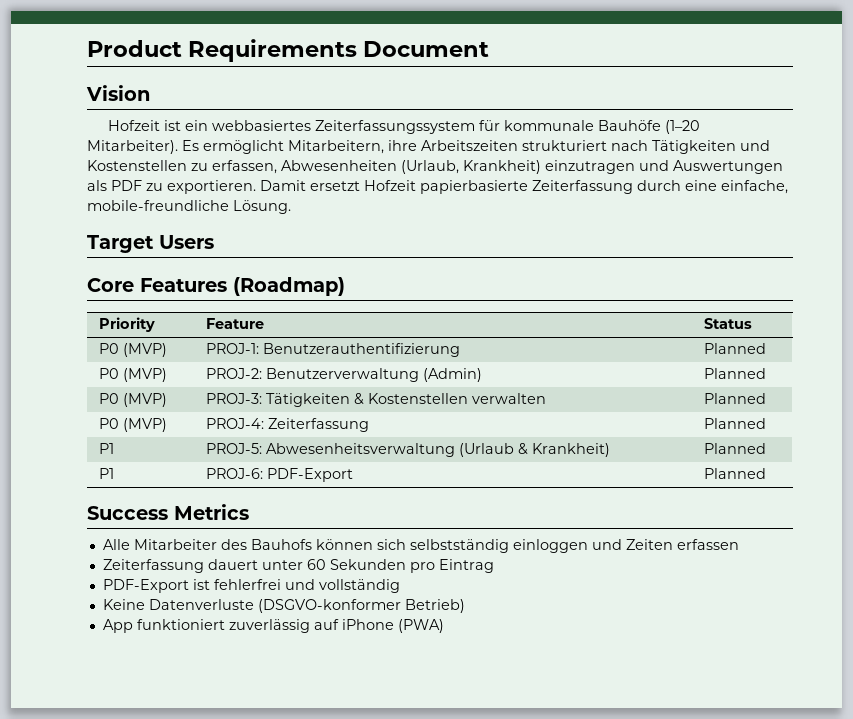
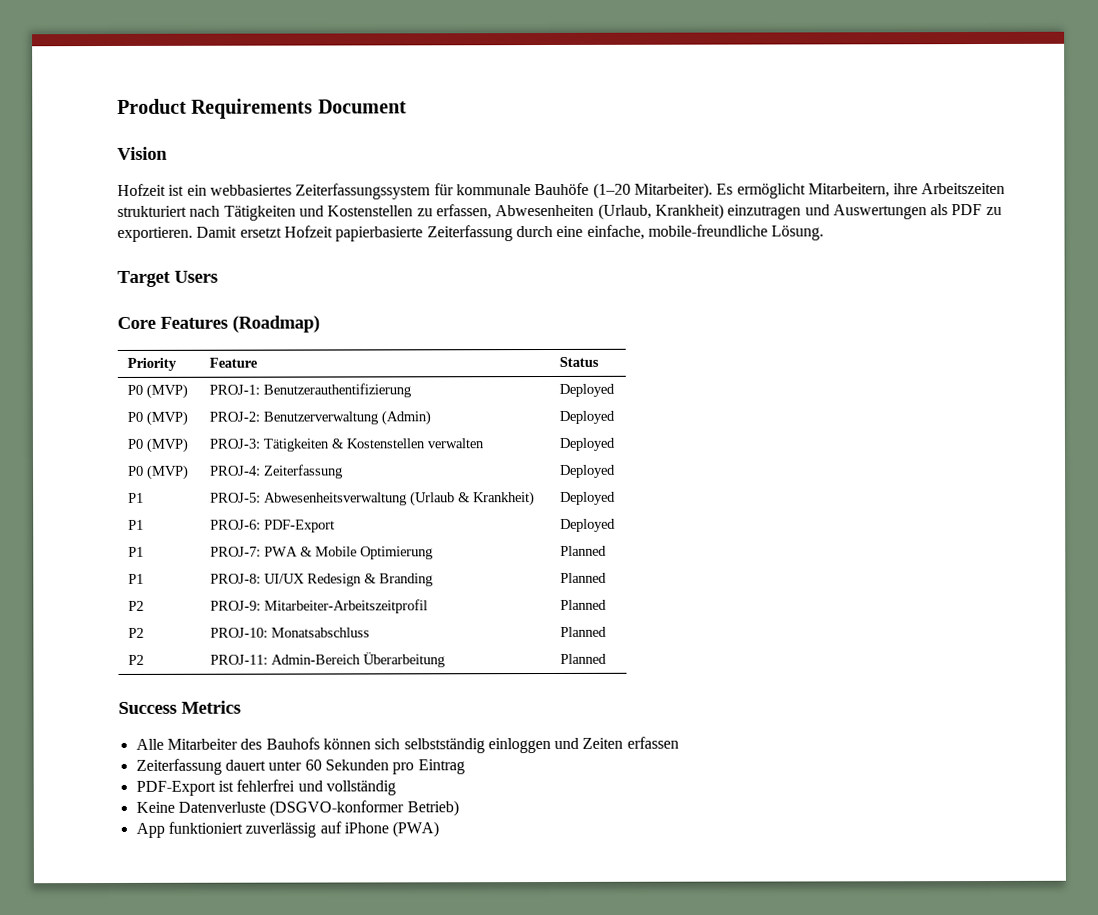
- P0 (MVP) | PROJ-1: Benutzerauthentifizierung | Planned
+ P0 (MVP) | PROJ-1: Benutzerauthentifizierung | Deployed
- P0 (MVP) | PROJ-2: Benutzerverwaltung (Admin) | Planned
+ P0 (MVP) | PROJ-2: Benutzerverwaltung (Admin) | Deployed
- P0 (MVP) | PROJ-3: Tätigkeiten & Kostenstellen verwalten | Planned
+ P0 (MVP) | PROJ-3: Tätigkeiten & Kostenstellen verwalten | Deployed
- P0 (MVP) | PROJ-4: Zeiterfassung | Planned
+ P0 (MVP) | PROJ-4: Zeiterfassung | Deployed
- P1 | PROJ-5: Abwesenheitsverwaltung (Urlaub & Krankheit) | Planned
+ P1 | PROJ-5: Abwesenheitsverwaltung (Urlaub & Krankheit) | Deployed
- P1 | PROJ-6: PDF-Export | Planned
+ P1 | PROJ-6: PDF-Export | Deployed
+ P1 | PROJ-7: PWA & Mobile Optimierung | Planned
+ P1 | PROJ-8: UI/UX Redesign & Branding | Planned
+ P2 | PROJ-9: Mitarbeiter-Arbeitszeitprofil | Planned
+ P2 | PROJ-10: Monatsabschluss | Planned
+ P2 | PROJ-11: Admin-Bereich Überarbeitung | Planned

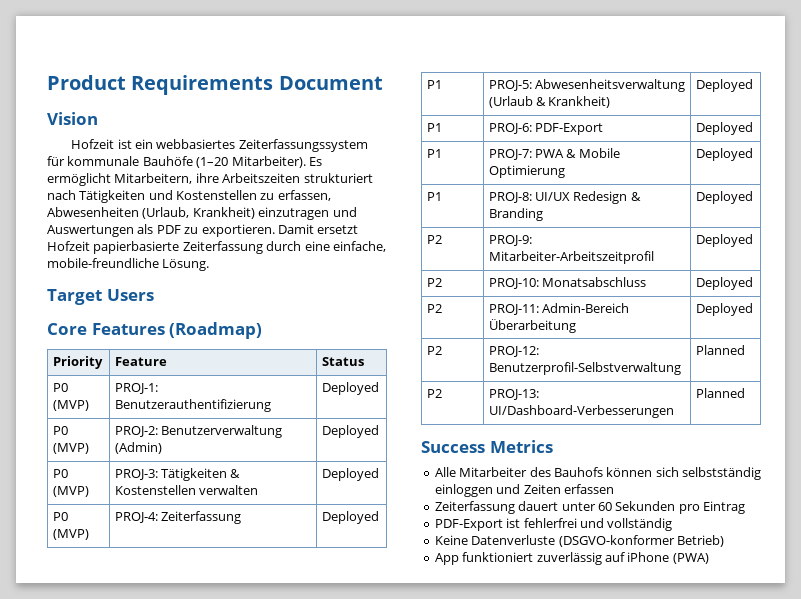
- P1 | PROJ-7: PWA & Mobile Optimierung | Planned
+ P1 | PROJ-7: PWA & Mobile Optimierung | Deployed
- P1 | PROJ-8: UI/UX Redesign & Branding | Planned
+ P1 | PROJ-8: UI/UX Redesign & Branding | Deployed
- P2 | PROJ-9: Mitarbeiter-Arbeitszeitprofil | Planned
+ P2 | PROJ-9: Mitarbeiter-Arbeitszeitprofil | Deployed
- P2 | PROJ-10: Monatsabschluss | Planned
+ P2 | PROJ-10: Monatsabschluss | Deployed
- P2 | PROJ-11: Admin-Bereich Überarbeitung | Planned
+ P2 | PROJ-11: Admin-Bereich Überarbeitung | Deployed
+ P2 | PROJ-12: Benutzerprofil-Selbstverwaltung | Planned
+ P2 | PROJ-13: UI/Dashboard-Verbesserungen | Planned

